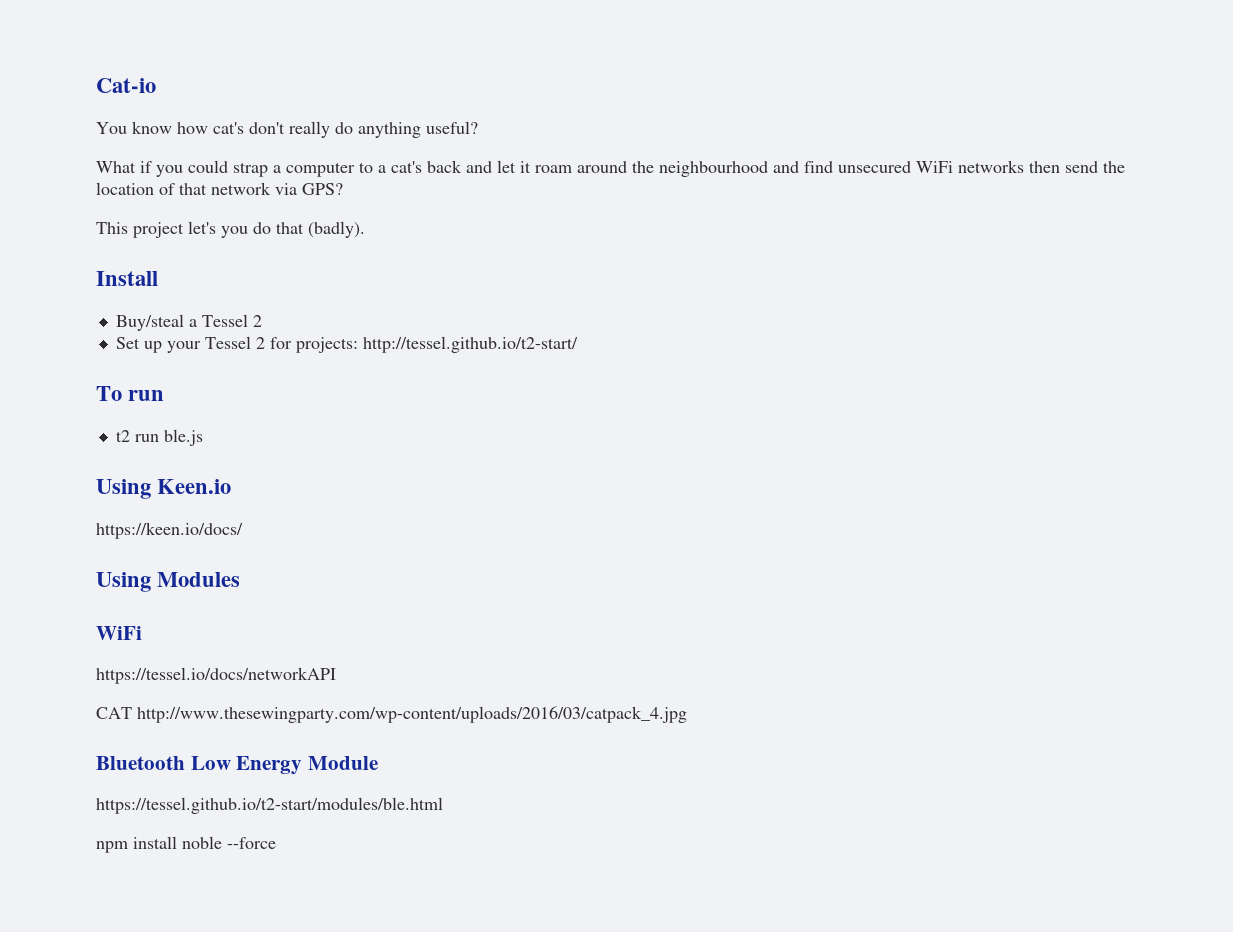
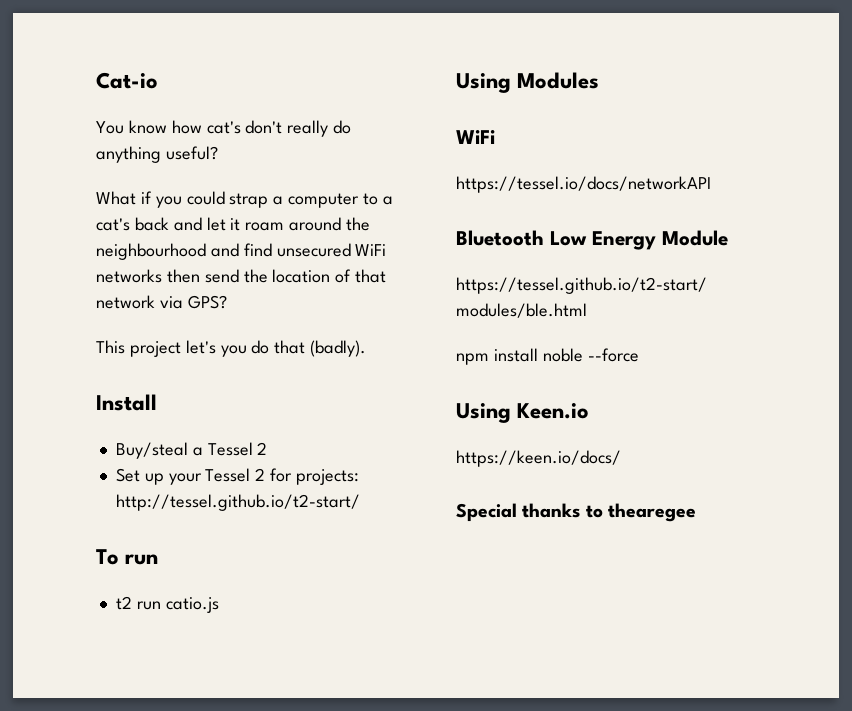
- t2 run ble.js
- Using Keen.io
- https://keen.io/docs/
+ t2 run catio.js
- CAT http://www.thesewingparty.com/wp-content/uploads/2016/03/catpack_4.jpg
+ Using Keen.io
+ https://keen.io/docs/
+ Special thanks to thearegee

